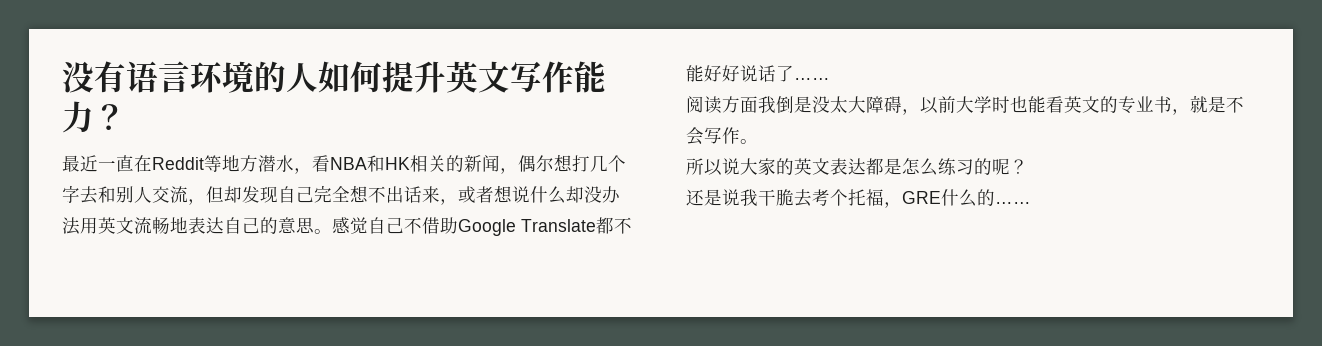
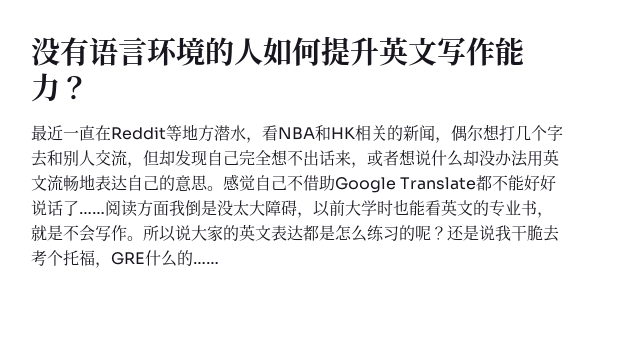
- 感觉自己不借助Google Translate都不能好好说话了……
- 阅读方面我倒是没太大障碍，以前大学时也能看英文的专业书，就是不会写作。
- 所以说大家的英文表达都是怎么练习的呢？
- 还是说我干脆去考个托福，GRE什么的……
+ 感觉自己不借助Google Translate都不能好好说话了……阅读方面我倒是没太大障碍，以前大学时也能看英文的专业书，就是不会写作。所以说大家的英文表达都是怎么练习的呢？还是说我干脆去考个托福，GRE什么的……

